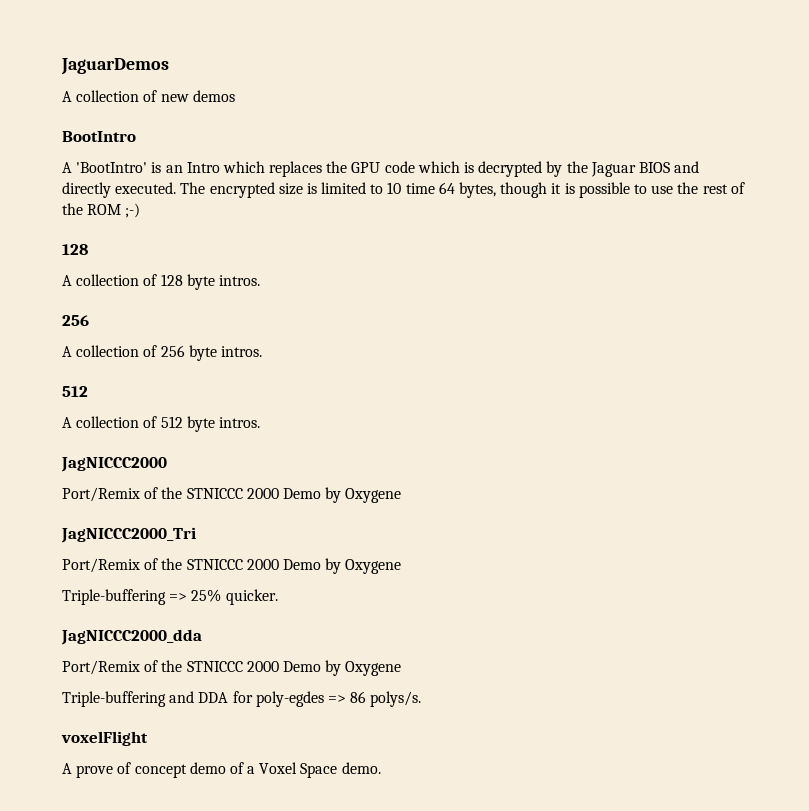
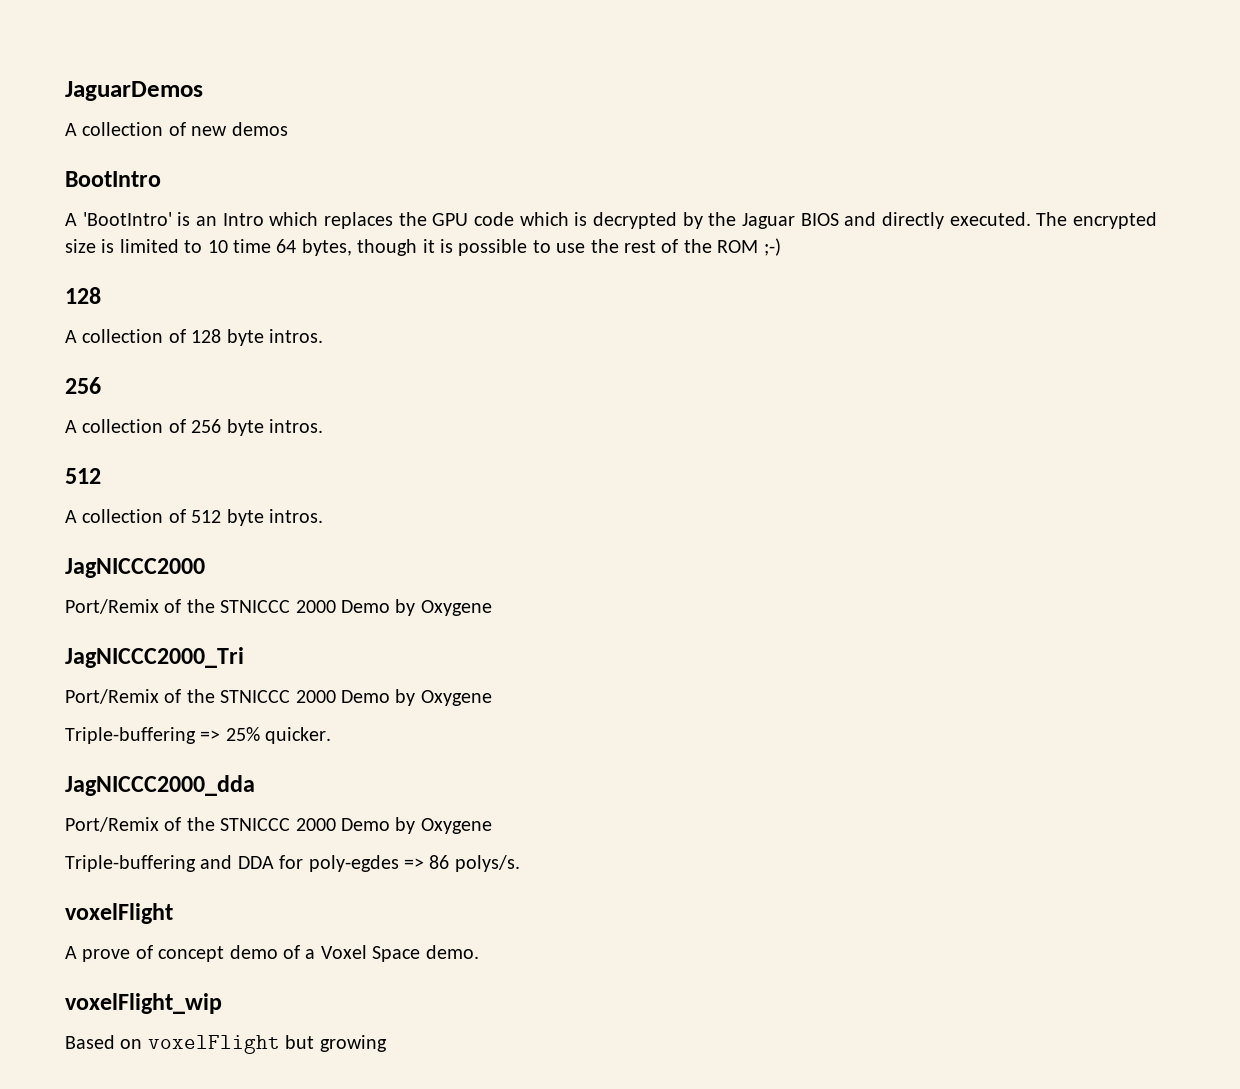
+ voxelFlight_wip
+ Based on voxelFlight but growing

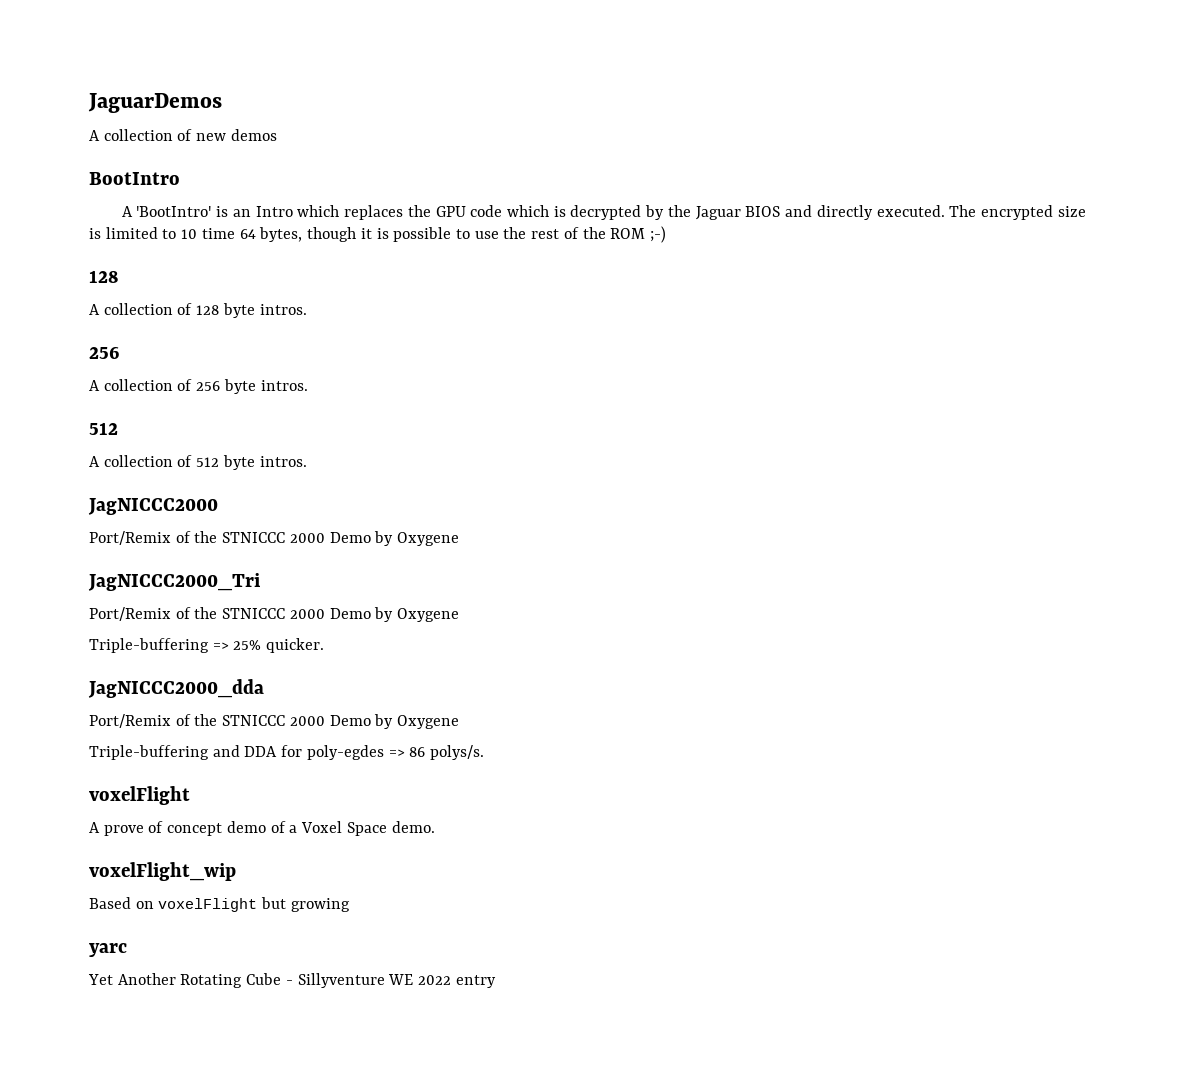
+ yarc
+ Yet Another Rotating Cube - Sillyventure WE 2022 entry

